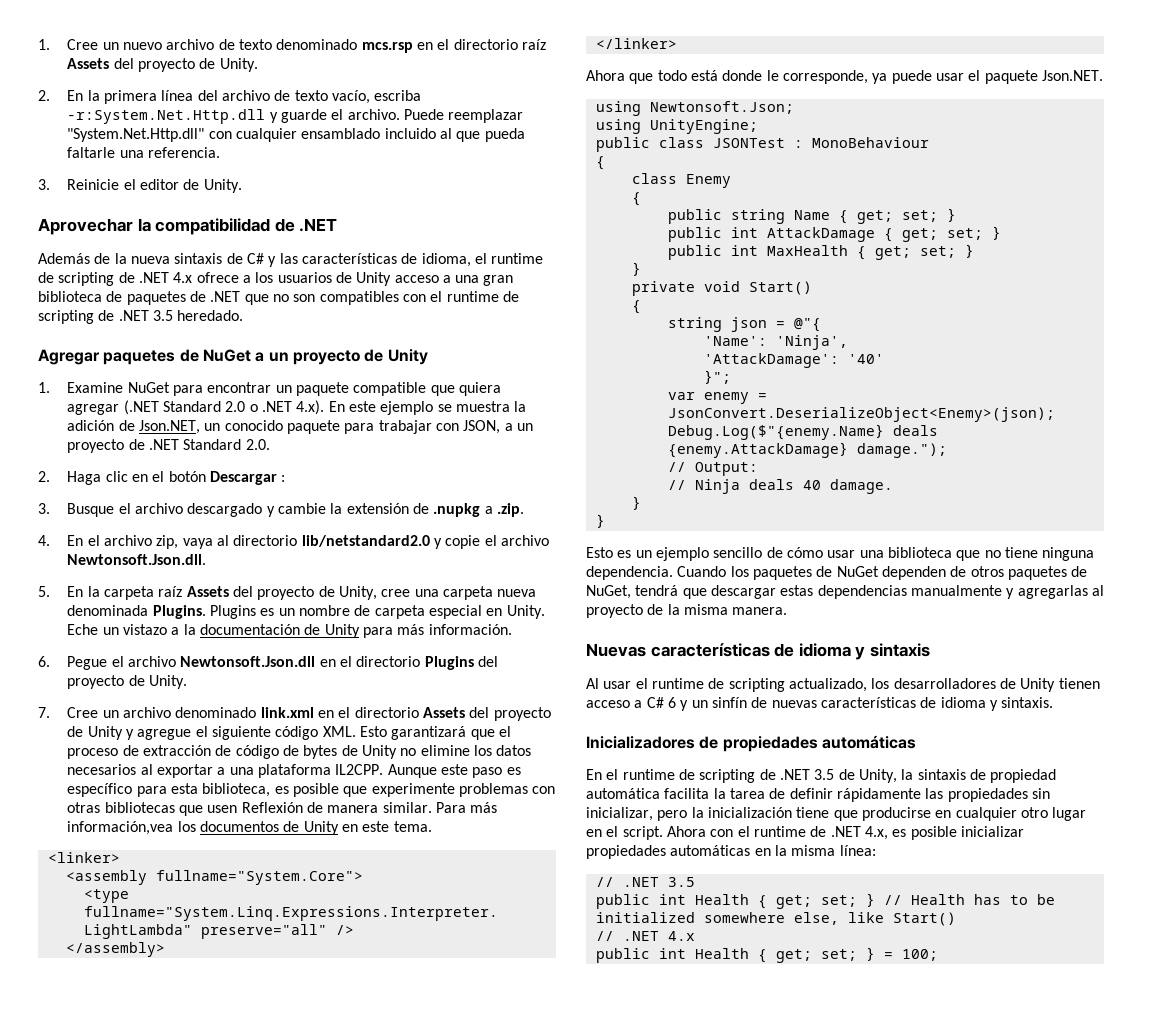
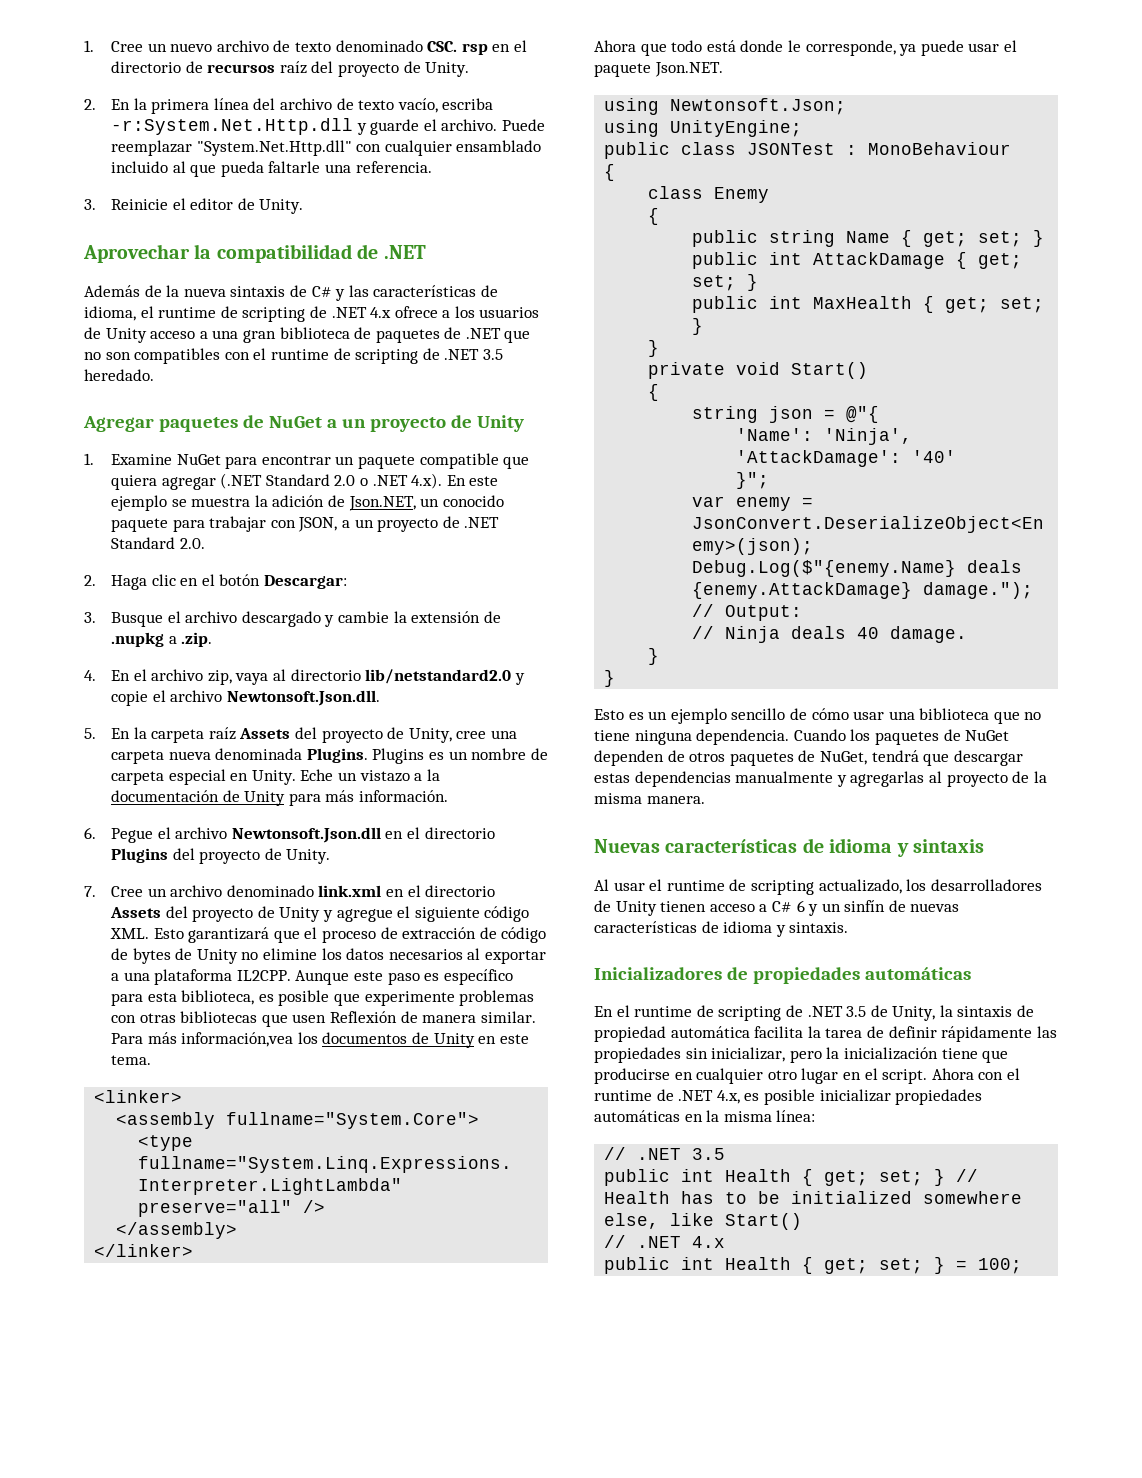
- 1. Cree un nuevo archivo de texto denominado mcs.rsp en el directorio raíz Assets del proyecto de Unity.
+ 1. Cree un nuevo archivo de texto denominado CSC. rsp en el directorio de recursos raíz del proyecto de Unity.
- 2. Haga clic en el botón Descargar :
+ 2. Haga clic en el botón Descargar:

